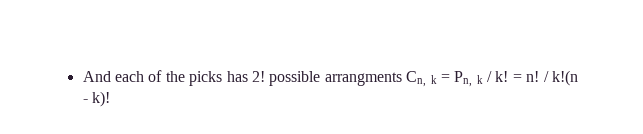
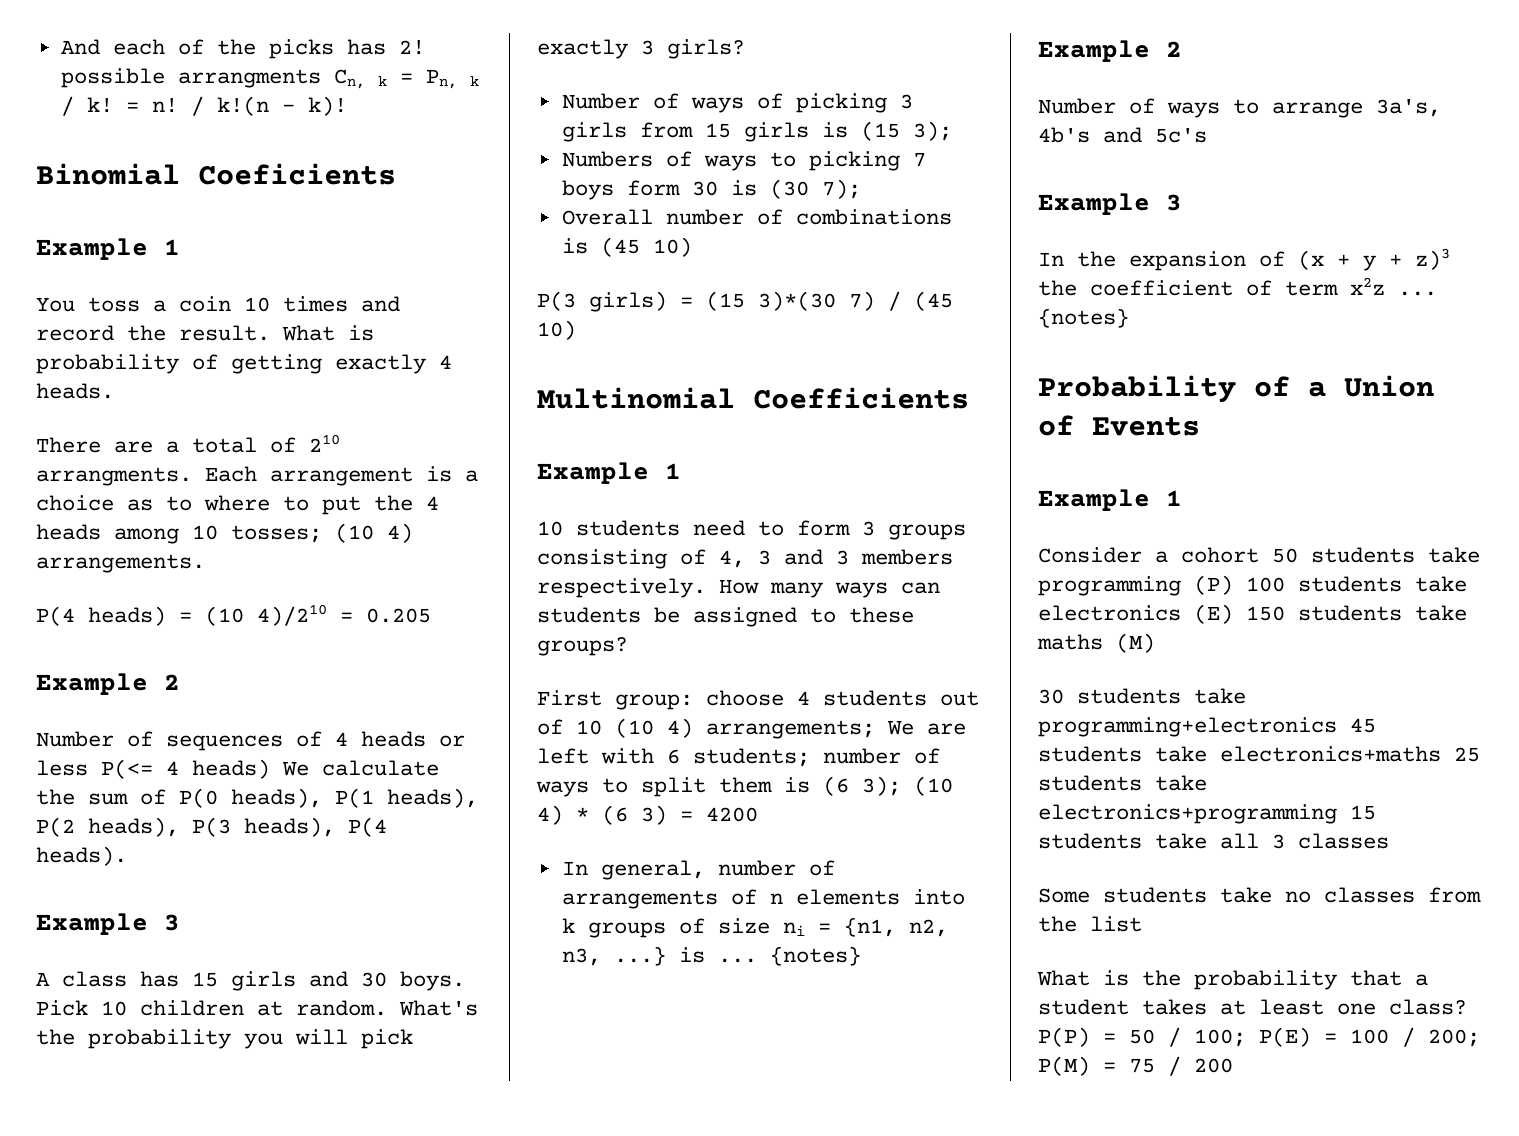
+ Binomial Coeficients
+ Example 1
+ You toss a coin 10 times and record the result. What is probability of getting exactly 4 heads.
+ There are a total of 210 arrangments. Each arrangement is a choice as to where to put the 4 heads among 10 tosses; (10 4) arrangements.
+ P(4 heads) = (10 4)/210 = 0.205
+ Example 2
+ Number of sequences of 4 heads or less P(<= 4 heads) We calculate the sum of P(0 heads), P(1 heads), P(2 heads), P(3 heads), P(4 heads).
+ Example 3
+ A class has 15 girls and 30 boys. Pick 10 children at random. What's the probability you will pick exactly 3 girls?
+ Number of ways of picking 3 girls from 15 girls is (15 3);
+ Numbers of ways to picking 7 boys form 30 is (30 7);
+ Overall number of combinations is (45 10)
+ P(3 girls) = (15 3)*(30 7) / (45 10)
+ Multinomial Coefficients
+ Example 1
+ 10 students need to form 3 groups consisting of 4, 3 and 3 members respectively. How many ways can students be assigned to these groups?
+ First group: choose 4 students out of 10 (10 4) arrangements; We are left with 6 students; number of ways to split them is (6 3); (10 4) * (6 3) = 4200
+ In general, number of arrangements of n elements into k groups of size ni = {n1, n2, n3, ...} is ... {notes}
+ Example 2
+ Number of ways to arrange 3a's, 4b's and 5c's
+ Example 3
+ In the expansion of (x + y + z)3 the coefficient of term x2z ... {notes}
+ Probability of a Union of Events
+ Example 1
+ Consider a cohort 50 students take programming (P) 100 students take electronics (E) 150 students take maths (M)
+ 30 students take programming+electronics 45 students take electronics+maths 25 students take electronics+programming 15 students take all 3 classes
+ Some students take no classes from the list
+ What is the probability that a student takes at least one class? P(P) = 50 / 100; P(E) = 100 / 200; P(M) = 75 / 200

